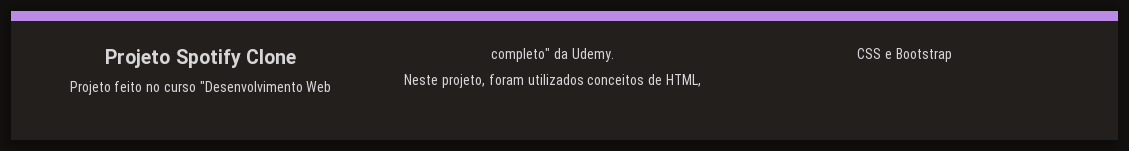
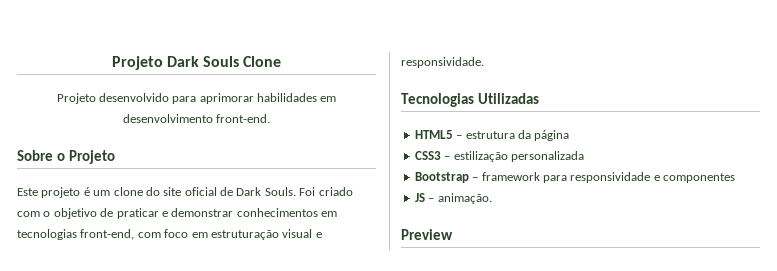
- Projeto Spotify Clone
+ Projeto Dark Souls Clone
- Projeto feito no curso "Desenvolvimento Web completo" da Udemy.
- Neste projeto, foram utilizados conceitos de HTML, CSS e Bootstrap
+ Projeto desenvolvido para aprimorar habilidades em desenvolvimento front-end.
+ Sobre o Projeto
+ Este projeto é um clone do site oficial de Dark Souls. Foi criado com o objetivo de praticar e demonstrar conhecimentos em tecnologias front-end, com foco em estruturação visual e responsividade.
+ Tecnologias Utilizadas
+ HTML5 – estrutura da página
+ CSS3 – estilização personalizada
+ Bootstrap – framework para responsividade e componentes
+ JS – animação.
+ Preview

